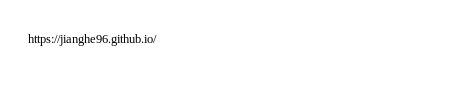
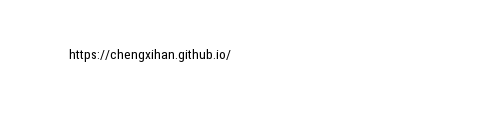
- https://jianghe96.github.io/
+ https://chengxihan.github.io/

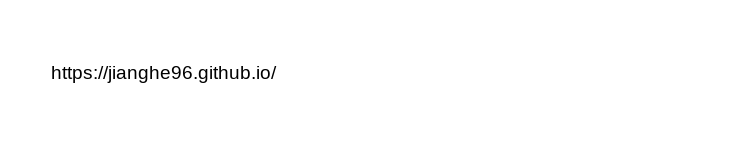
- https://chengxihan.github.io/
+ https://jianghe96.github.io/

